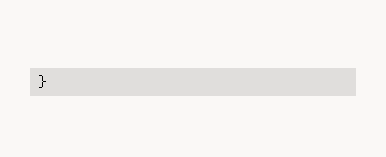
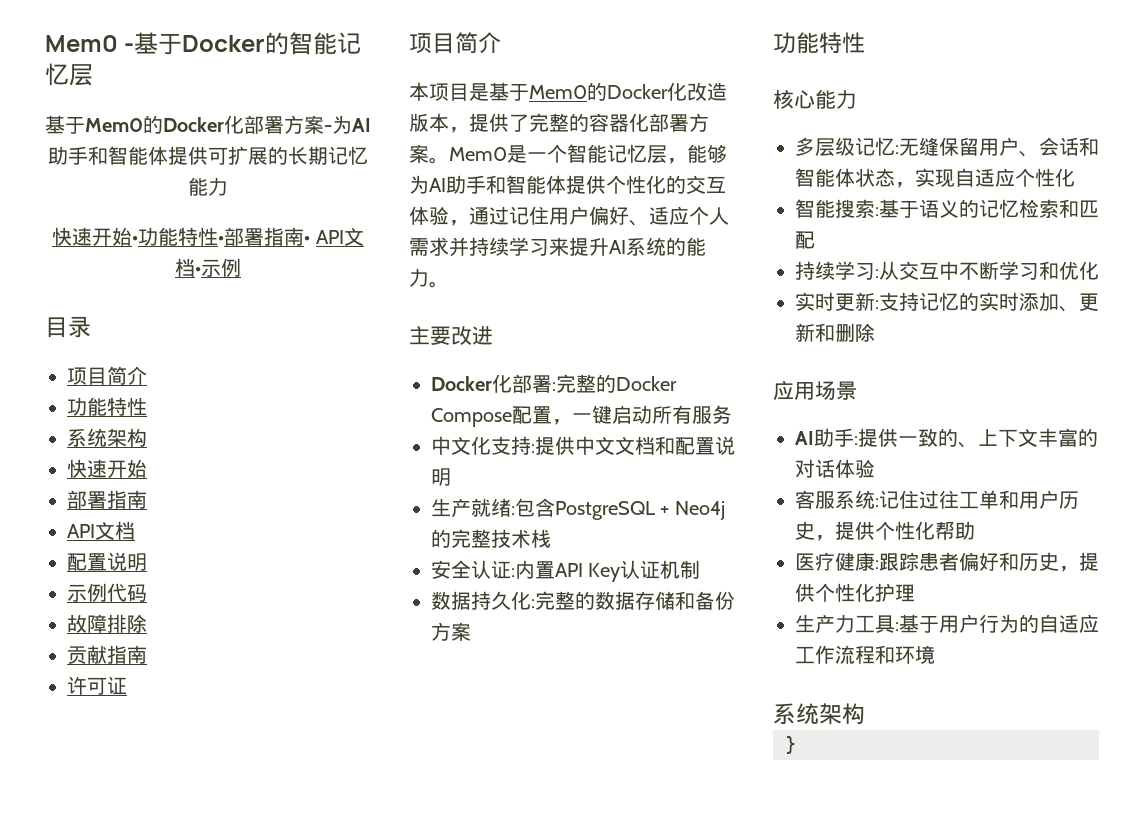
+ Mem0 -基于Docker的智能记忆层
+ 基于Mem0的Docker化部署方案-为AI助手和智能体提供可扩展的长期记忆能力
+ 快速开始•功能特性•部署指南• API文档•示例
+ 目录
+ 项目简介
+ 功能特性
+ 系统架构
+ 快速开始
+ 部署指南
+ API文档
+ 配置说明
+ 示例代码
+ 故障排除
+ 贡献指南
+ 许可证
+ 项目简介
+ 本项目是基于Mem0的Docker化改造版本，提供了完整的容器化部署方案。Mem0是一个智能记忆层，能够为AI助手和智能体提供个性化的交互体验，通过记住用户偏好、适应个人需求并持续学习来提升AI系统的能力。
+ 主要改进
+ Docker化部署:完整的Docker Compose配置，一键启动所有服务
+ 中文化支持:提供中文文档和配置说明
+ 生产就绪:包含PostgreSQL + Neo4j的完整技术栈
+ 安全认证:内置API Key认证机制
+ 数据持久化:完整的数据存储和备份方案
+ 功能特性
+ 核心能力
+ 多层级记忆:无缝保留用户、会话和智能体状态，实现自适应个性化
+ 智能搜索:基于语义的记忆检索和匹配
+ 持续学习:从交互中不断学习和优化
+ 实时更新:支持记忆的实时添加、更新和删除
+ 应用场景
+ AI助手:提供一致的、上下文丰富的对话体验
+ 客服系统:记住过往工单和用户历史，提供个性化帮助
+ 医疗健康:跟踪患者偏好和历史，提供个性化护理
+ 生产力工具:基于用户行为的自适应工作流程和环境
+ 系统架构

